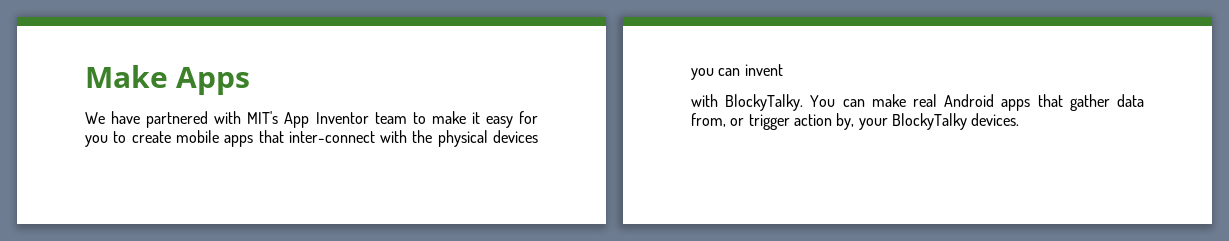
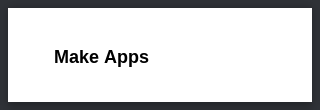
- We have partnered with MIT's App Inventor team to make it easy for you to create mobile apps that inter-connect with the physical devices you can invent
- with BlockyTalky. You can make real Android apps that gather data from, or trigger action by, your BlockyTalky devices.

